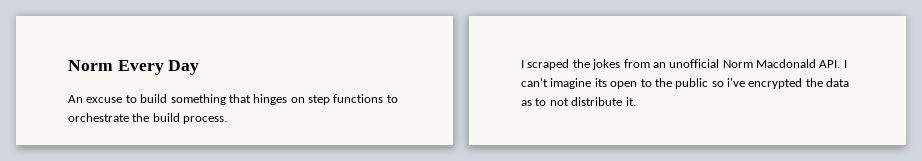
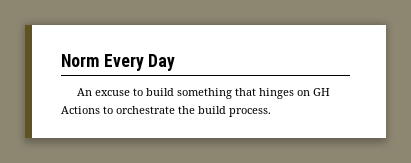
- An excuse to build something that hinges on step functions to orchestrate the build process.
+ An excuse to build something that hinges on GH Actions to orchestrate the build process.
- I scraped the jokes from an unofficial Norm Macdonald API. I can't imagine its open to the public so i've encrypted the data as to not distribute it.

